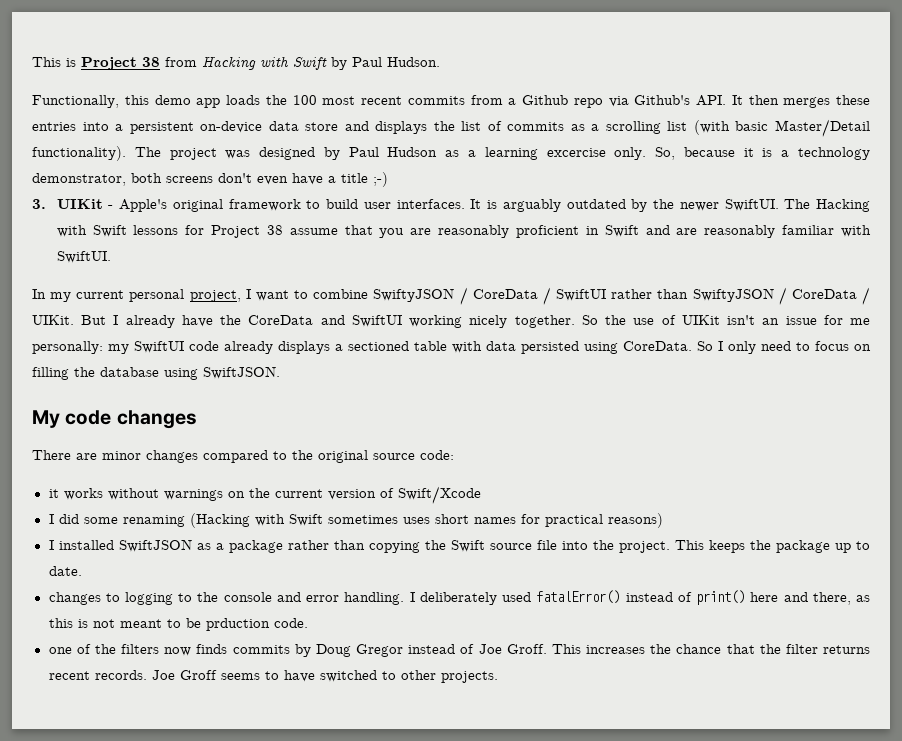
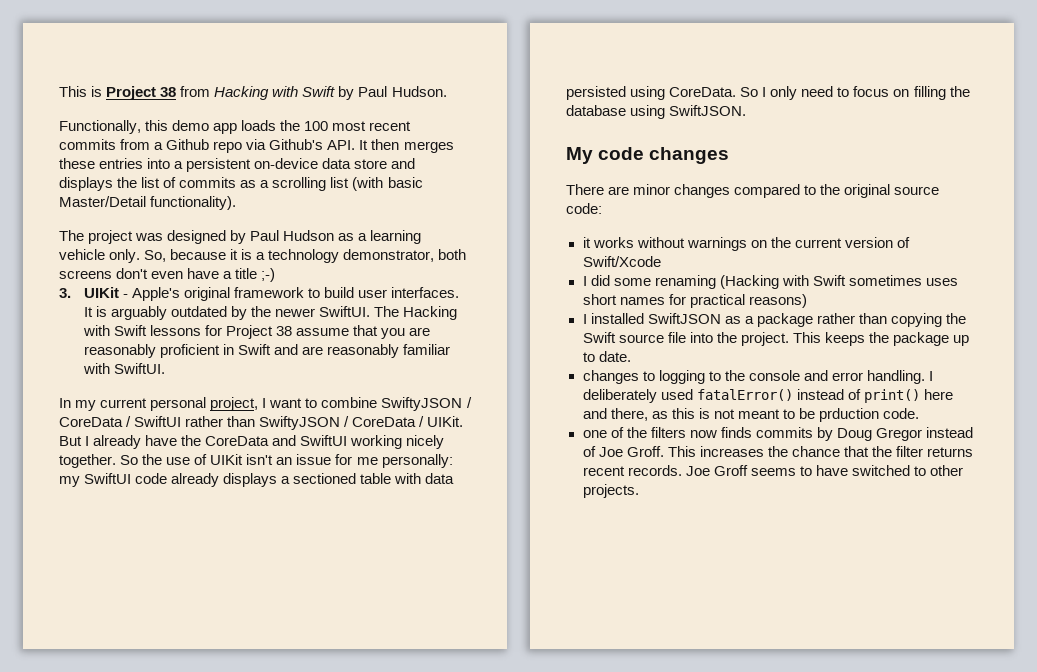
- Functionally, this demo app loads the 100 most recent commits from a Github repo via Github's API. It then merges these entries into a persistent on-device data store and displays the list of commits as a scrolling list (with basic Master/Detail functionality). The project was designed by Paul Hudson as a learning excercise only.
+ Functionally, this demo app loads the 100 most recent commits from a Github repo via Github's API. It then merges these entries into a persistent on-device data store and displays the list of commits as a scrolling list (with basic Master/Detail functionality).
+ The project was designed by Paul Hudson as a learning vehicle only.

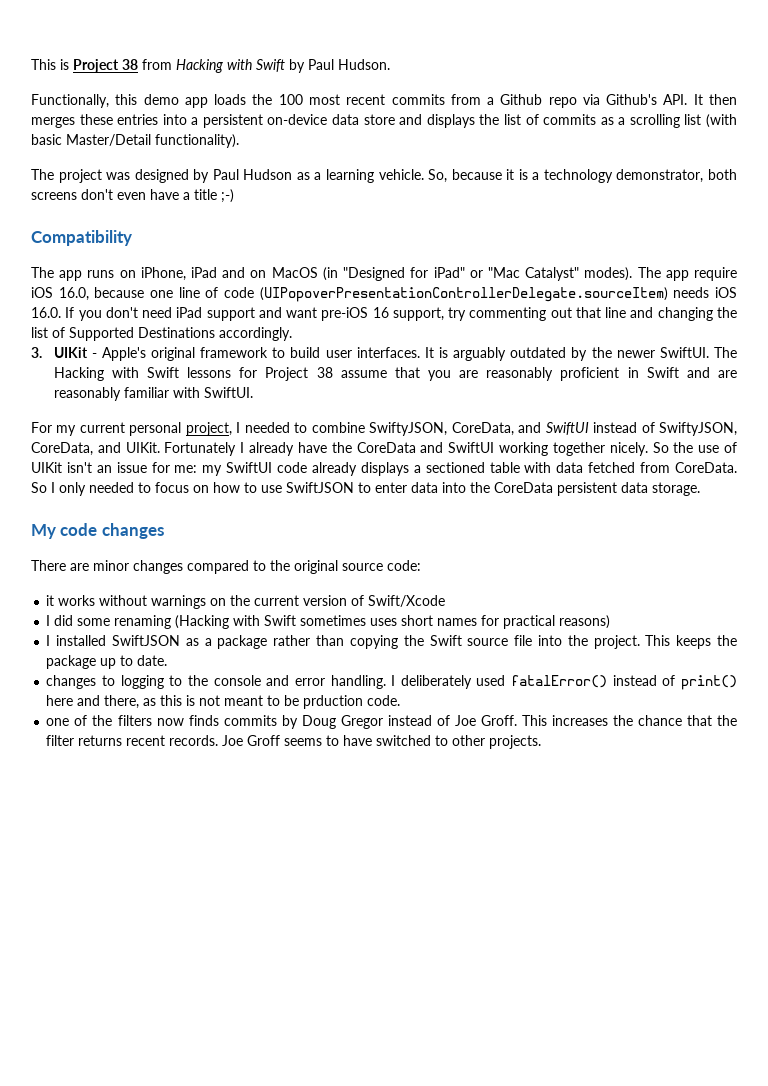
- The project was designed by Paul Hudson as a learning vehicle only.
+ The project was designed by Paul Hudson as a learning vehicle.
+ Compatibility
+ The app runs on iPhone, iPad and on MacOS (in "Designed for iPad" or "Mac Catalyst" modes). The app require iOS 16.0, because one line of code (UIPopoverPresentationControllerDelegate.sourceItem) needs iOS 16.0. If you don't need iPad support and want pre-iOS 16 support, try commenting out that line and changing the list of Supported Destinations accordingly.
- In my current personal project, I want to combine SwiftyJSON / CoreData / SwiftUI rather than SwiftyJSON / CoreData / UIKit. But I already have the CoreData and SwiftUI working nicely together.
+ For my current personal project, I needed to combine SwiftyJSON, CoreData, and SwiftUI instead of SwiftyJSON, CoreData, and UIKit. Fortunately I already have the CoreData and SwiftUI working together nicely.
- So the use of UIKit isn't an issue for me personally: my SwiftUI code already displays a sectioned table with data persisted using CoreData.
+ So the use of UIKit isn't an issue for me: my SwiftUI code already displays a sectioned table with data fetched from CoreData.
- So I only need to focus on filling the database using SwiftJSON.
+ So I only needed to focus on how to use SwiftJSON to enter data into the CoreData persistent data storage.

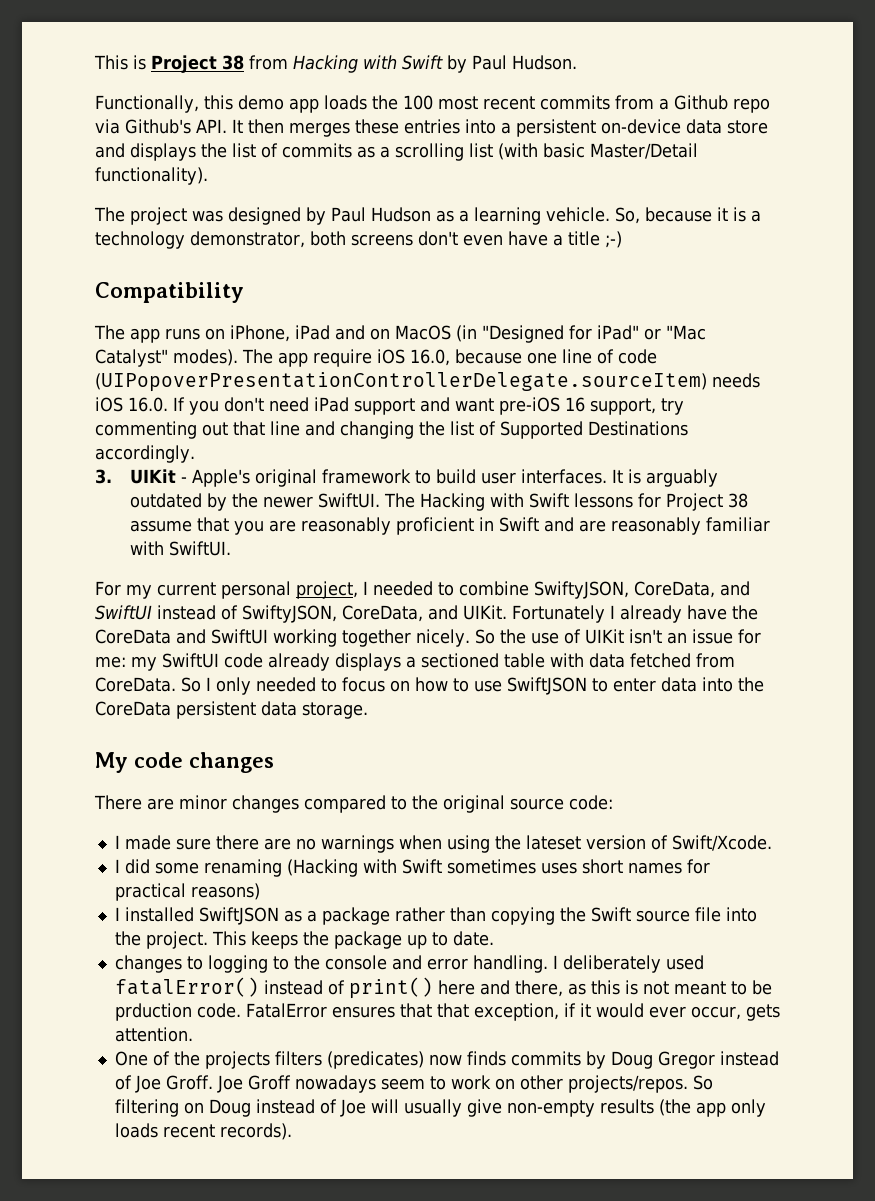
- it works without warnings on the current version of Swift/Xcode
+ I made sure there are no warnings when using the lateset version of Swift/Xcode.
- I deliberately used fatalError() instead of print() here and there, as this is not meant to be prduction code.
- one of the filters now finds commits by Doug Gregor instead of Joe Groff.
+ I deliberately used fatalError() instead of print() here and there, as this is not meant to be prduction code. FatalError ensures that that exception, if it would ever occur, gets attention.
+ One of the projects filters (predicates) now finds commits by Doug Gregor instead of Joe Groff.
- This increases the chance that the filter returns recent records. Joe Groff seems to have switched to other projects.
+ Joe Groff nowadays seem to work on other projects/repos. So filtering on Doug instead of Joe will usually give non-empty results (the app only loads recent records).

